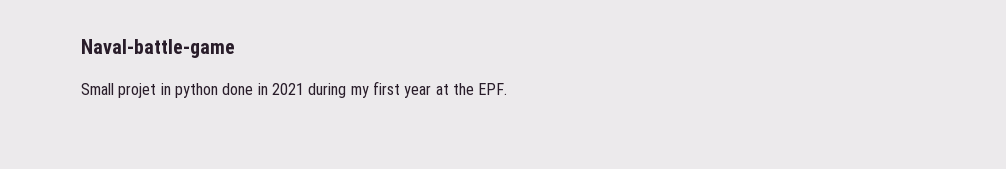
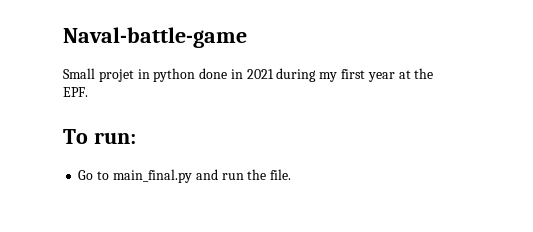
+ To run:
+ Go to main_final.py and run the file.

